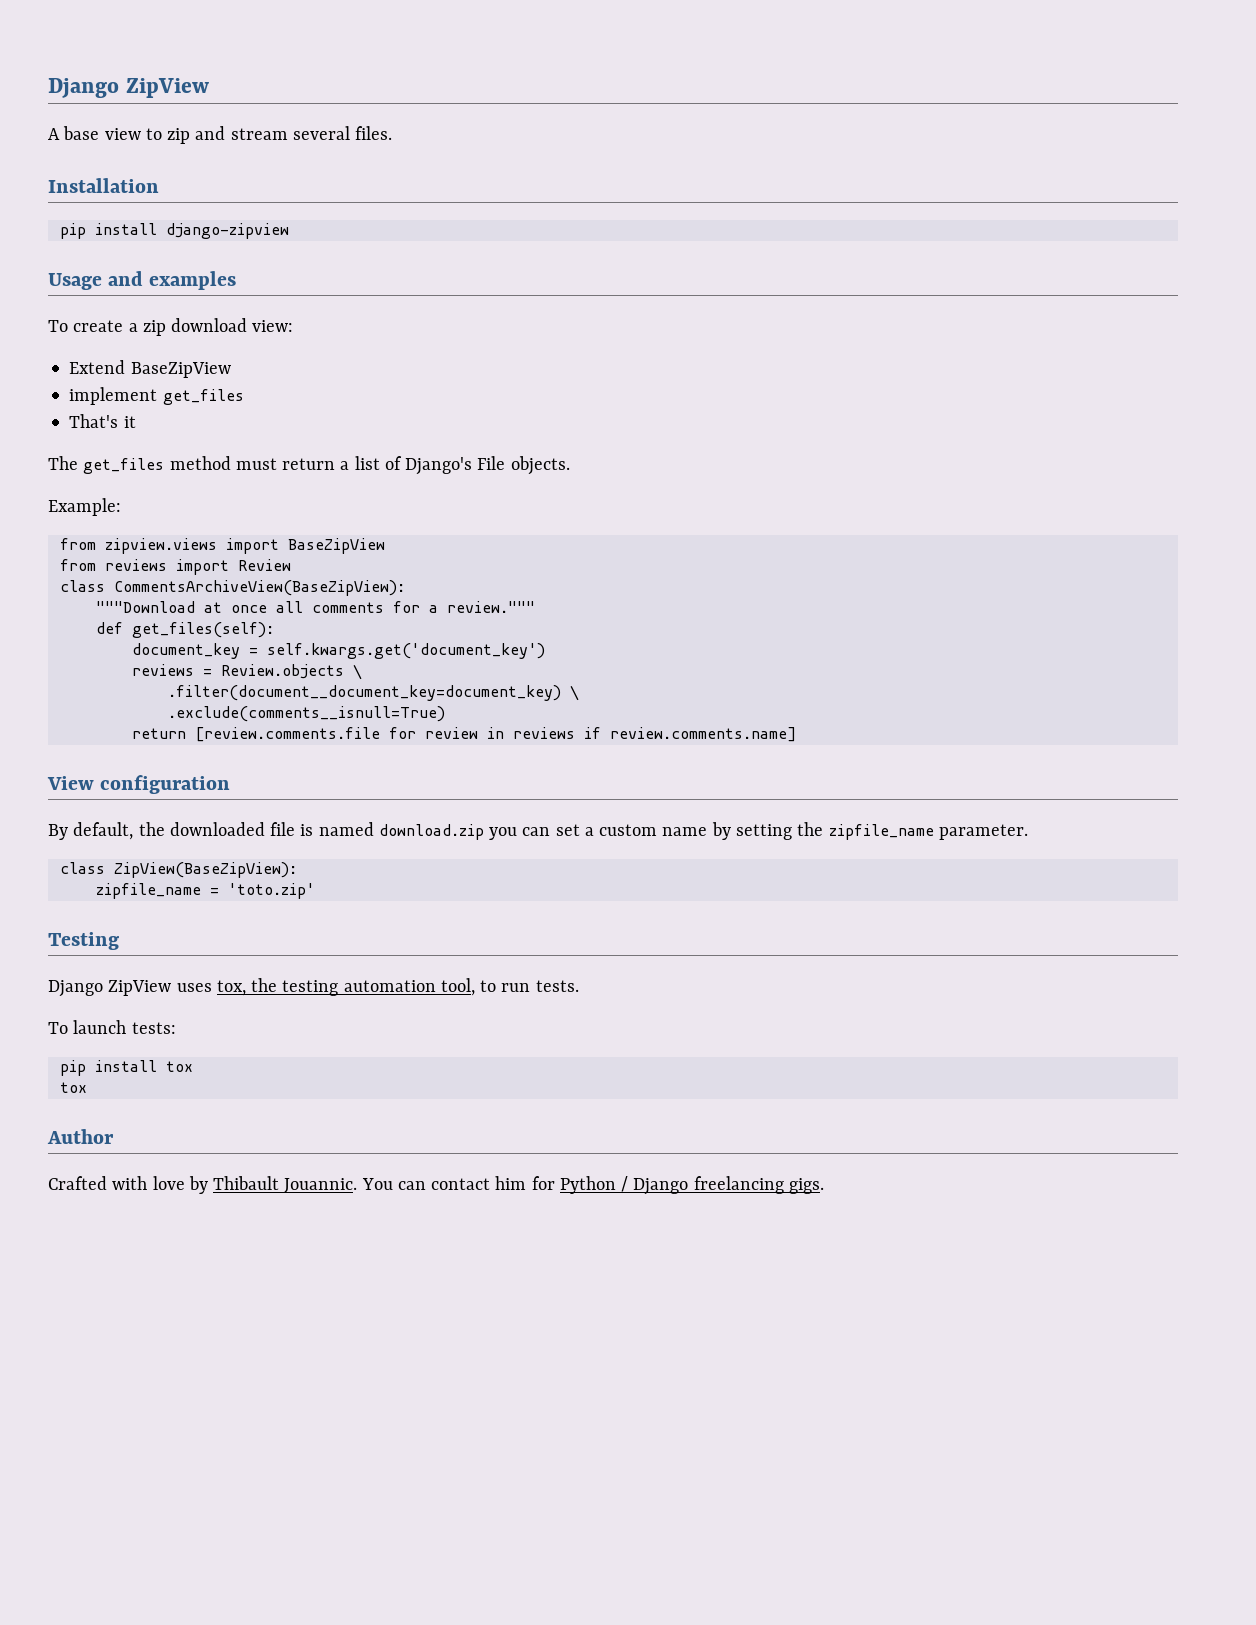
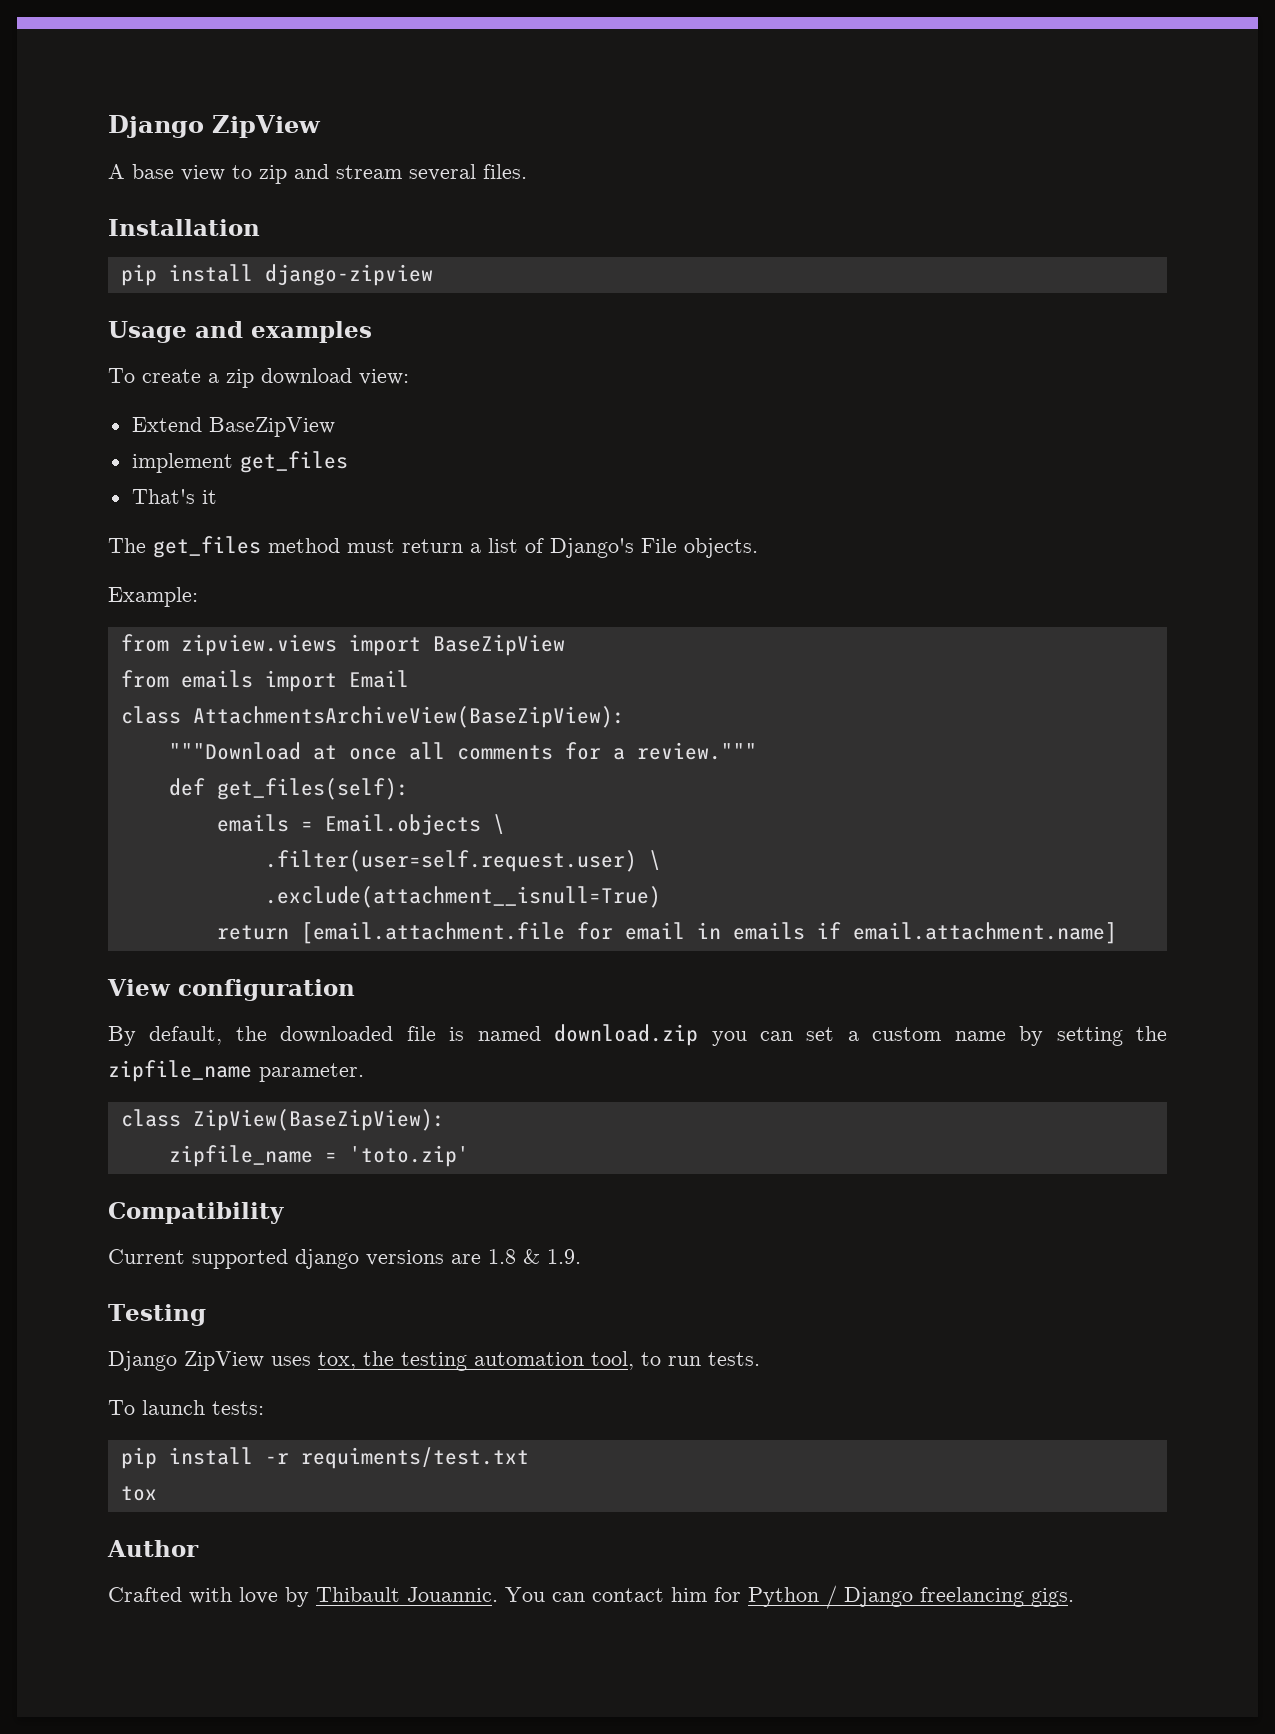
- from reviews import Review
- class CommentsArchiveView(BaseZipView):
+ from emails import Email
+ class AttachmentsArchiveView(BaseZipView):
- document_key = self.kwargs.get('document_key')
- reviews = Review.objects \
- .filter(document__document_key=document_key) \
- .exclude(comments__isnull=True)
- return [review.comments.file for review in reviews if review.comments.name]
+ emails = Email.objects \
+ .filter(user=self.request.user) \
+ .exclude(attachment__isnull=True)
+ return [email.attachment.file for email in emails if email.attachment.name]
+ Compatibility
+ Current supported django versions are 1.8 & 1.9.
- pip install tox
+ pip install -r requiments/test.txt

